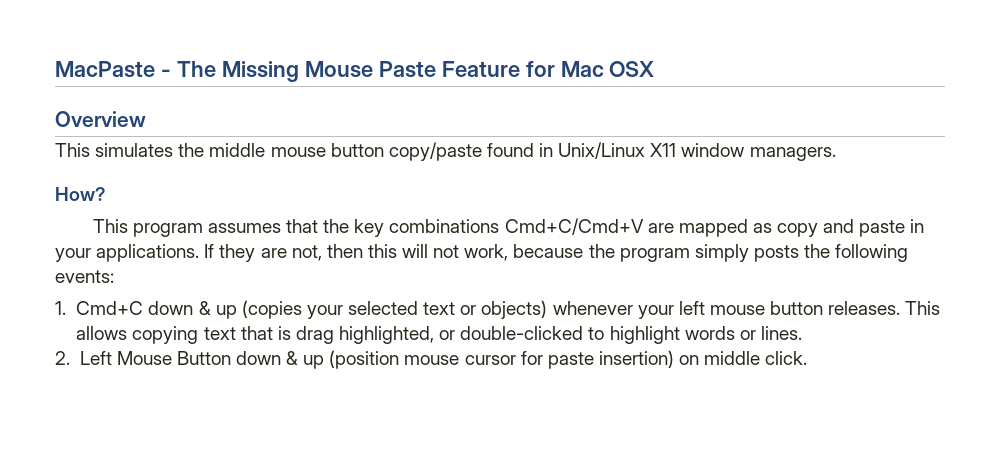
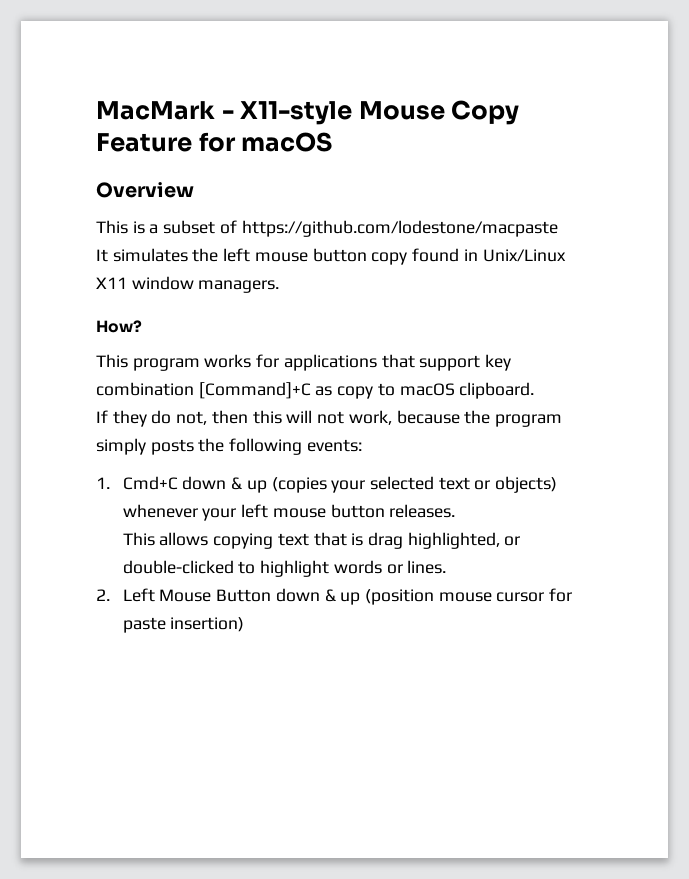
- MacPaste - The Missing Mouse Paste Feature for Mac OSX
+ MacMark - X11-style Mouse Copy Feature for macOS
  Overview
- This simulates the middle mouse button copy/paste found in Unix/Linux X11 window managers.
+ This is a subset of https://github.com/lodestone/macpaste
+ It simulates the left mouse button copy found in Unix/Linux X11 window managers.
- This program assumes that the key combinations Cmd+C/Cmd+V are mapped as copy and paste in your applications. If they are not, then this will not work, because the program simply posts the following events:
+ This program works for applications that support key combination [Command]+C as copy to macOS clipboard.
+ If they do not, then this will not work, because the program simply posts the following events:
- 1. Cmd+C down & up (copies your selected text or objects) whenever your left mouse button releases. This allows copying text that is drag highlighted, or double-clicked to highlight words or lines.
+ 1. Cmd+C down & up (copies your selected text or objects) whenever your left mouse button releases.
+ This allows copying text that is drag highlighted, or double-clicked to highlight words or lines.
- 2. Left Mouse Button down & up (position mouse cursor for paste insertion) on middle click.
+ 2. Left Mouse Button down & up (position mouse cursor for paste insertion)

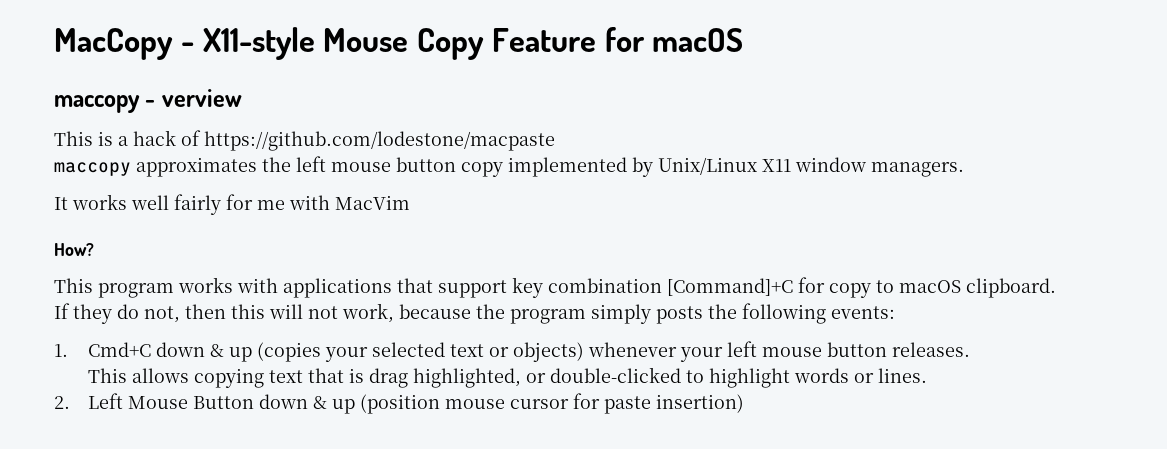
- MacMark - X11-style Mouse Copy Feature for macOS
+ MacCopy - X11-style Mouse Copy Feature for macOS
- Overview
+ maccopy - verview
- This is a subset of https://github.com/lodestone/macpaste
+ This is a hack of https://github.com/lodestone/macpaste
- It simulates the left mouse button copy found in Unix/Linux X11 window managers.
+ maccopy approximates the left mouse button copy implemented by Unix/Linux X11 window managers.
+ It works well fairly for me with MacVim
- This program works for applications that support key combination [Command]+C as copy to macOS clipboard.
+ This program works with applications that support key combination [Command]+C for copy to macOS clipboard.

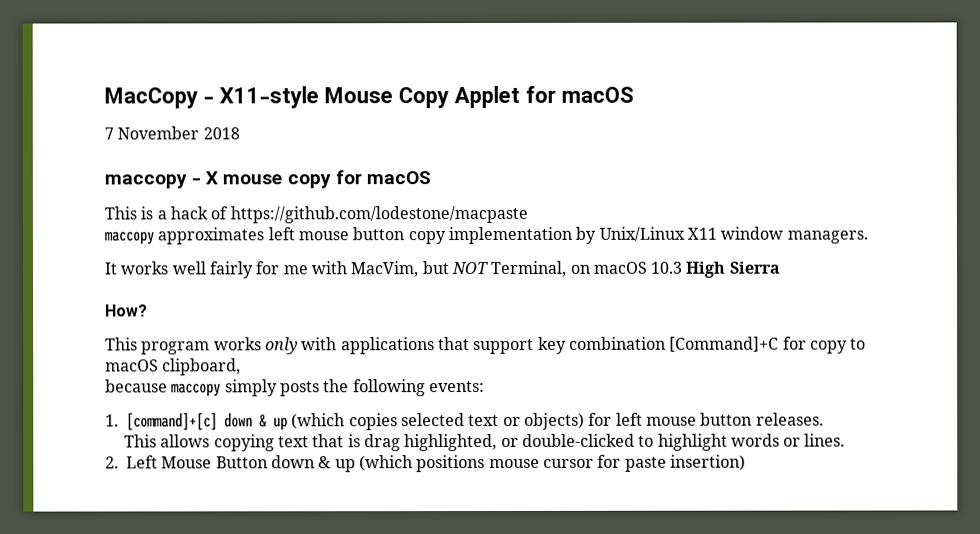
- MacCopy - X11-style Mouse Copy Feature for macOS
+ MacCopy - X11-style Mouse Copy Applet for macOS
+ 7 November 2018
- maccopy - verview
+ maccopy - X mouse copy for macOS
- maccopy approximates the left mouse button copy implemented by Unix/Linux X11 window managers.
+ maccopy approximates left mouse button copy implementation by Unix/Linux X11 window managers.
- It works well fairly for me with MacVim
+ It works well fairly for me with MacVim, but NOT Terminal, on macOS 10.3 High Sierra
- This program works with applications that support key combination [Command]+C for copy to macOS clipboard.
- If they do not, then this will not work, because the program simply posts the following events:
+ This program works only with applications that support key combination [Command]+C for copy to macOS clipboard,
+ because maccopy simply posts the following events:
- 1. Cmd+C down & up (copies your selected text or objects) whenever your left mouse button releases.
+ 1. [command]+[c] down & up (which copies selected text or objects) for left mouse button releases.
- 2. Left Mouse Button down & up (position mouse cursor for paste insertion)
+ 2. Left Mouse Button down & up (which positions mouse cursor for paste insertion)

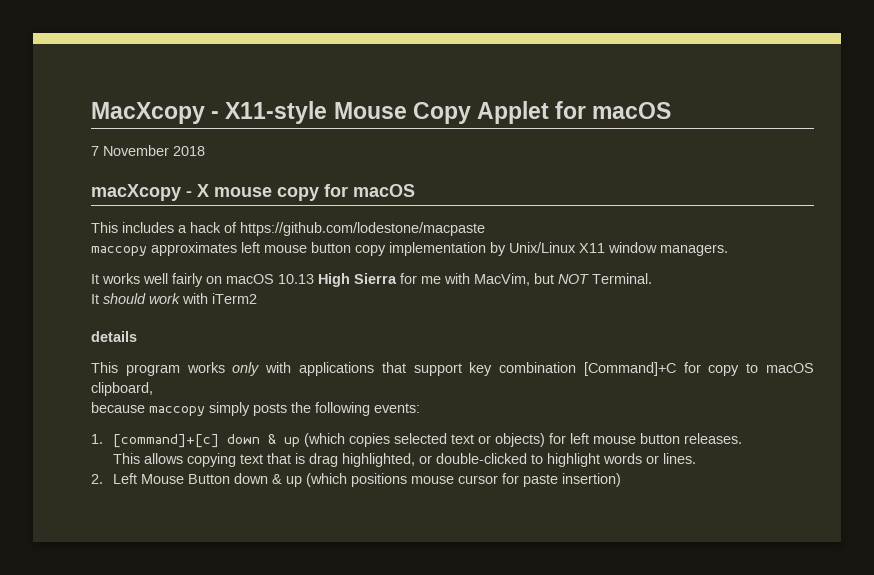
- MacCopy - X11-style Mouse Copy Applet for macOS
+ MacXcopy - X11-style Mouse Copy Applet for macOS
- maccopy - X mouse copy for macOS
+ macXcopy - X mouse copy for macOS
- This is a hack of https://github.com/lodestone/macpaste
+ This includes a hack of https://github.com/lodestone/macpaste
- It works well fairly for me with MacVim, but NOT Terminal, on macOS 10.3 High Sierra
- How?
+ It works well fairly on macOS 10.13 High Sierra for me with MacVim, but NOT Terminal.
+ It should work with iTerm2
+ details

